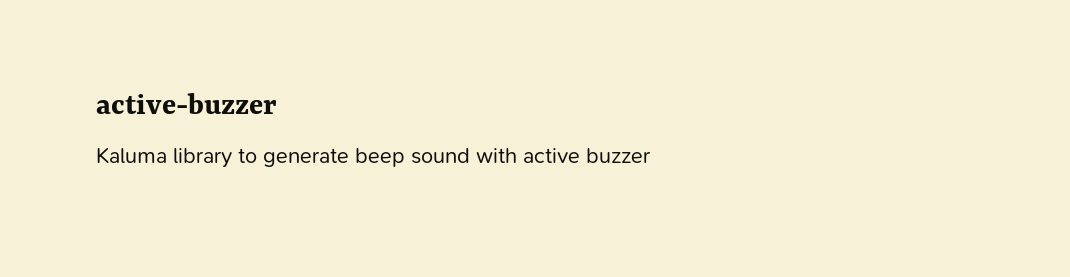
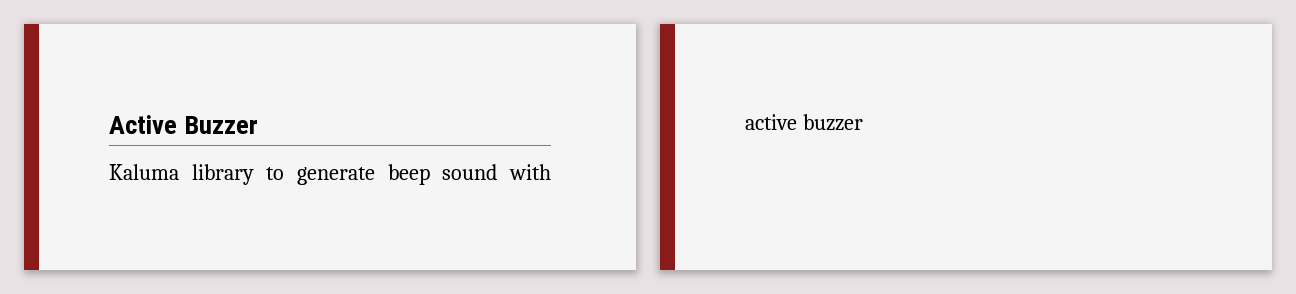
- active-buzzer
+ Active Buzzer

